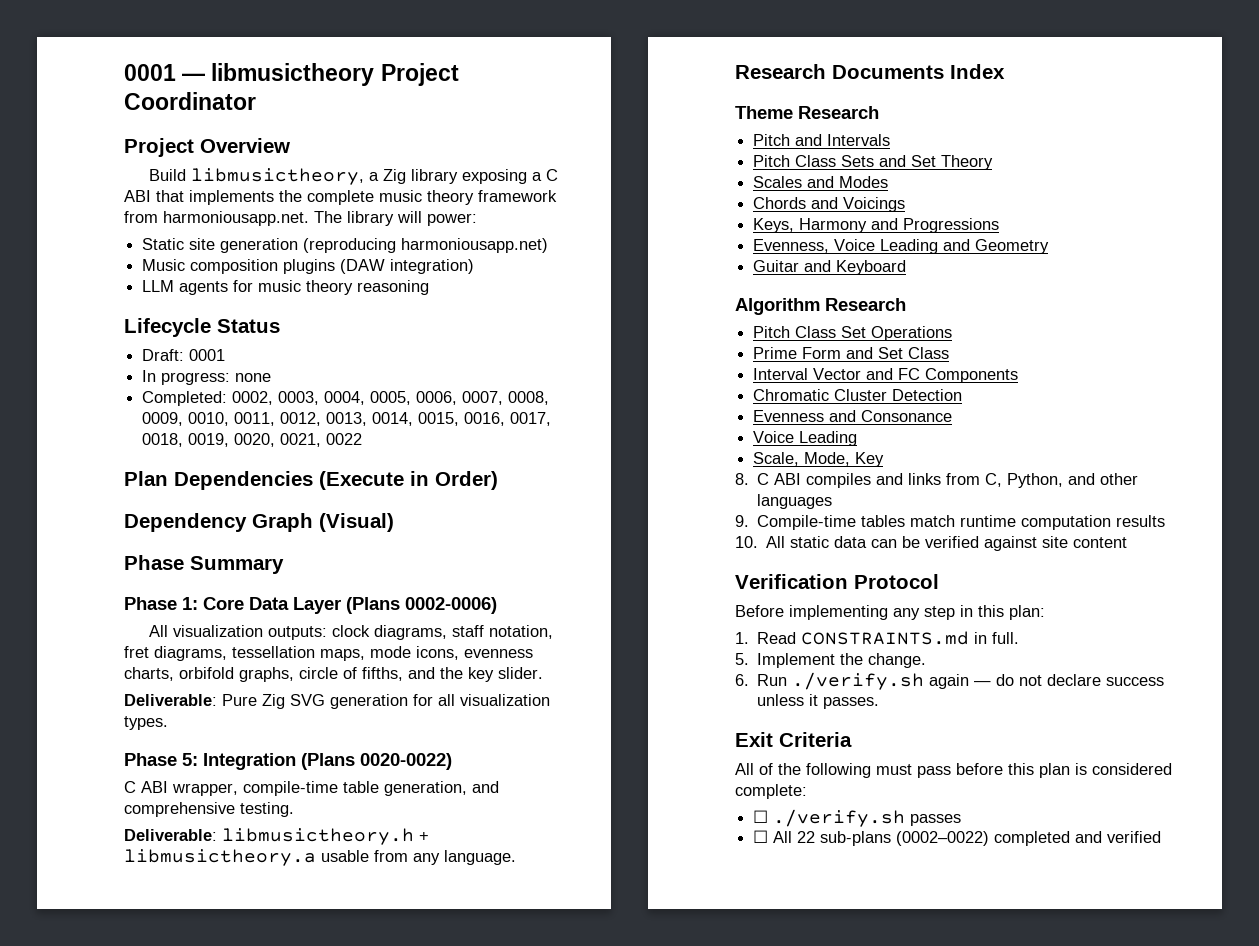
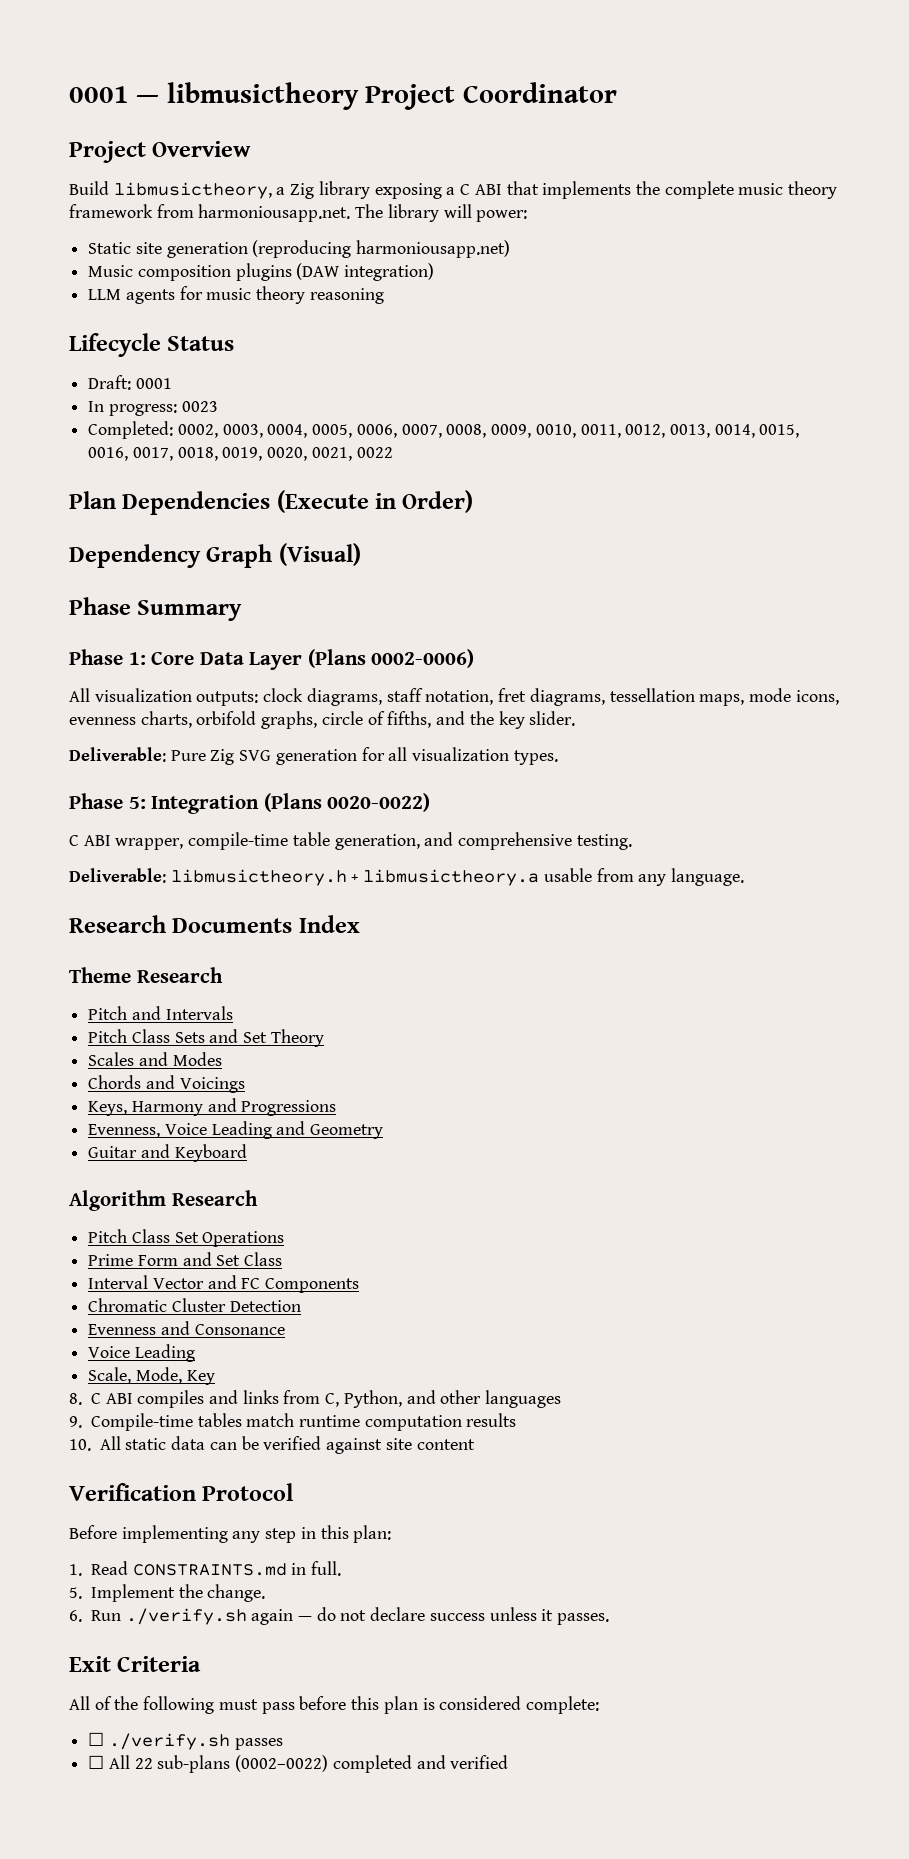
- In progress: none
+ In progress: 0023

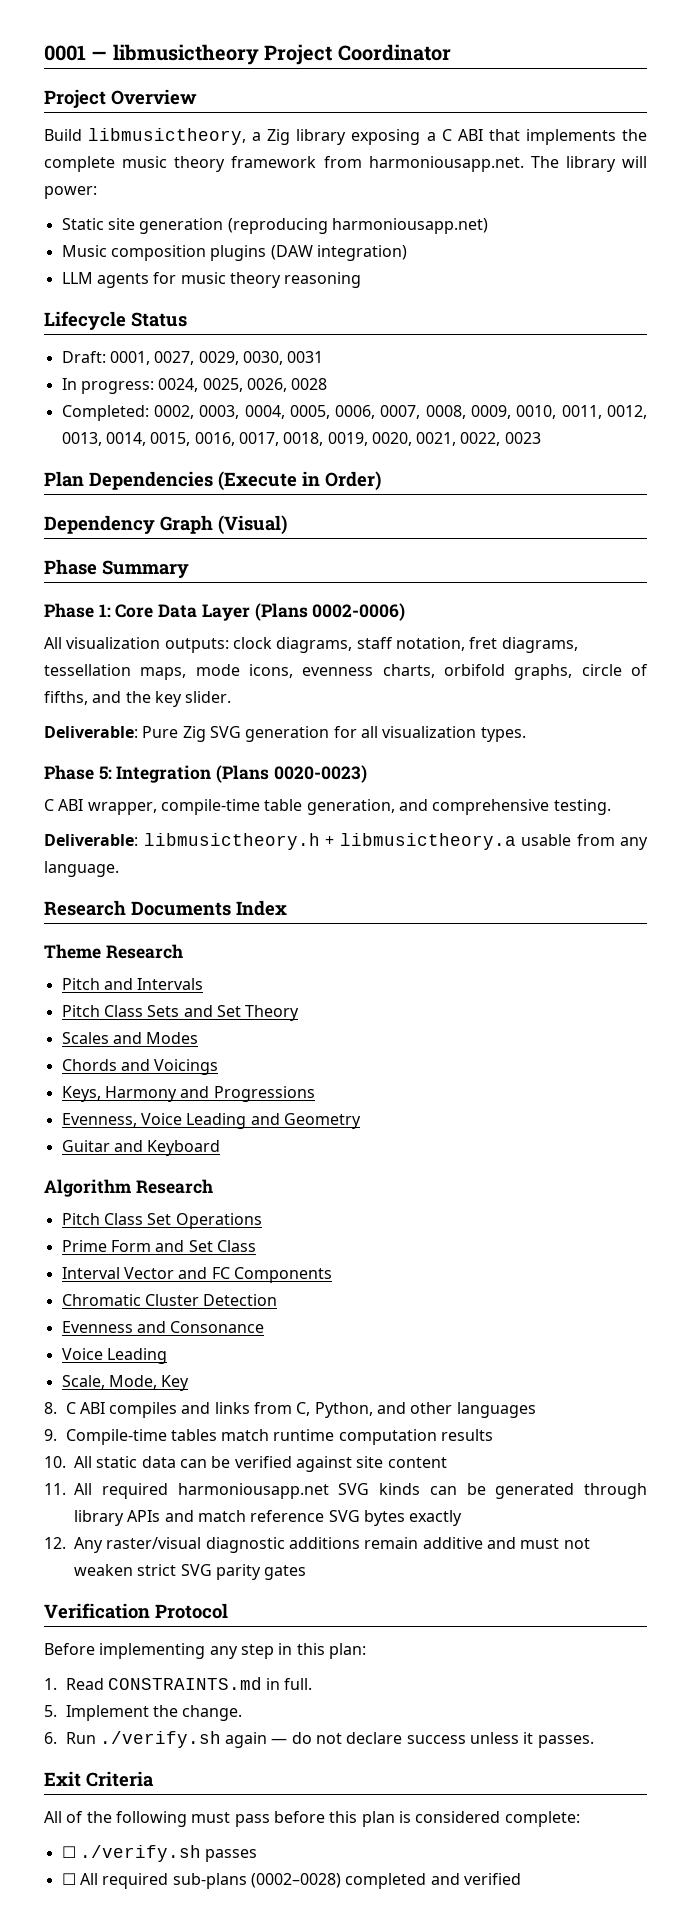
- Draft: 0001
- In progress: 0023
+ Draft: 0001, 0027, 0029, 0030, 0031
+ In progress: 0024, 0025, 0026, 0028
- Completed: 0002, 0003, 0004, 0005, 0006, 0007, 0008, 0009, 0010, 0011, 0012, 0013, 0014, 0015, 0016, 0017, 0018, 0019, 0020, 0021, 0022
+ Completed: 0002, 0003, 0004, 0005, 0006, 0007, 0008, 0009, 0010, 0011, 0012, 0013, 0014, 0015, 0016, 0017, 0018, 0019, 0020, 0021, 0022, 0023
- Phase 5: Integration (Plans 0020-0022)
+ Phase 5: Integration (Plans 0020-0023)
+ 11. All required harmoniousapp.net SVG kinds can be generated through library APIs and match reference SVG bytes exactly
+ 12. Any raster/visual diagnostic additions remain additive and must not weaken strict SVG parity gates
- ☐ All 22 sub-plans (0002–0022) completed and verified
+ ☐ All required sub-plans (0002–0028) completed and verified

